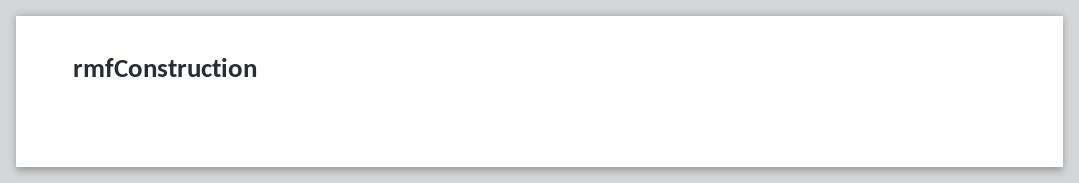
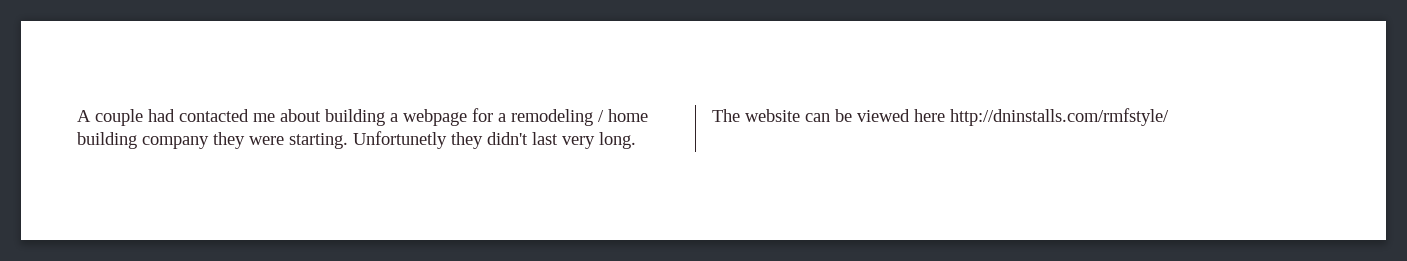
- rmfConstruction
+ A couple had contacted me about building a webpage for a remodeling / home building company they were starting. Unfortunetly they didn't last very long.
+ The website can be viewed here http://dninstalls.com/rmfstyle/

